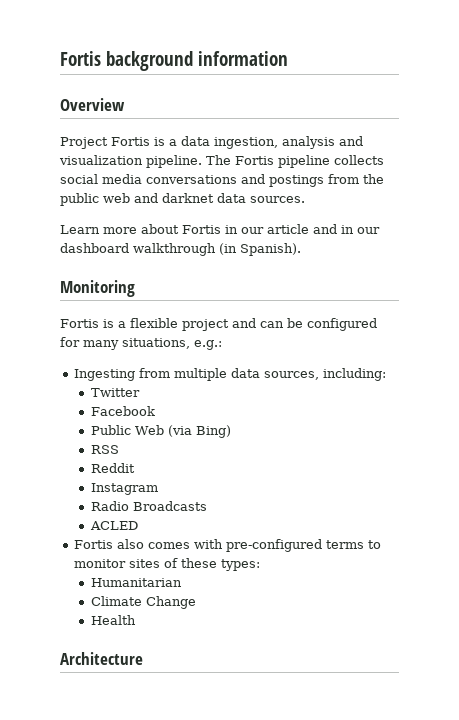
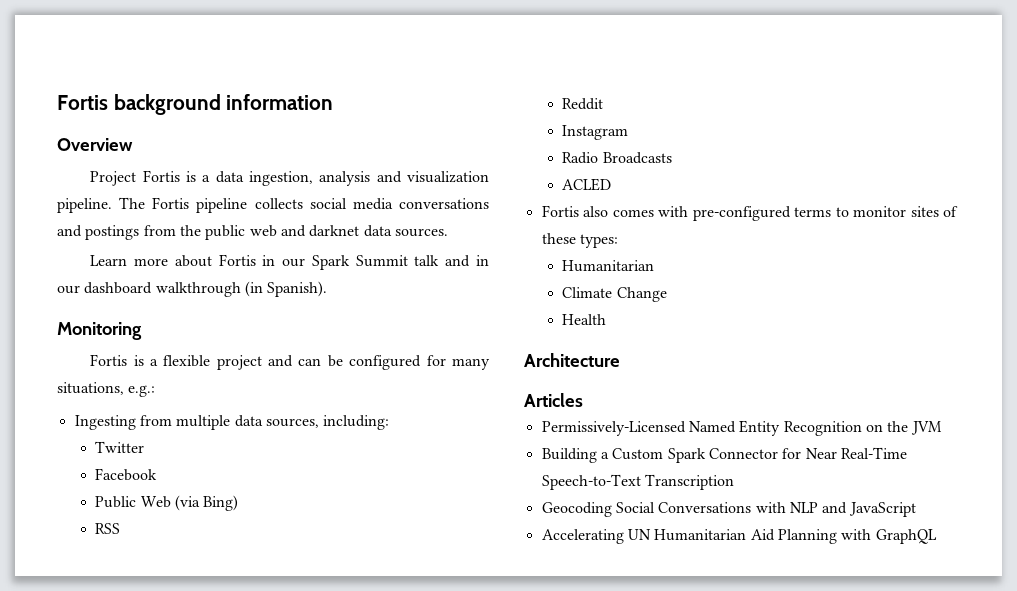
- Learn more about Fortis in our article and in our dashboard walkthrough (in Spanish).
+ Learn more about Fortis in our Spark Summit talk and in our dashboard walkthrough (in Spanish).
+ Articles
+ Permissively-Licensed Named Entity Recognition on the JVM
+ Building a Custom Spark Connector for Near Real-Time Speech-to-Text Transcription
+ Geocoding Social Conversations with NLP and JavaScript
+ Accelerating UN Humanitarian Aid Planning with GraphQL

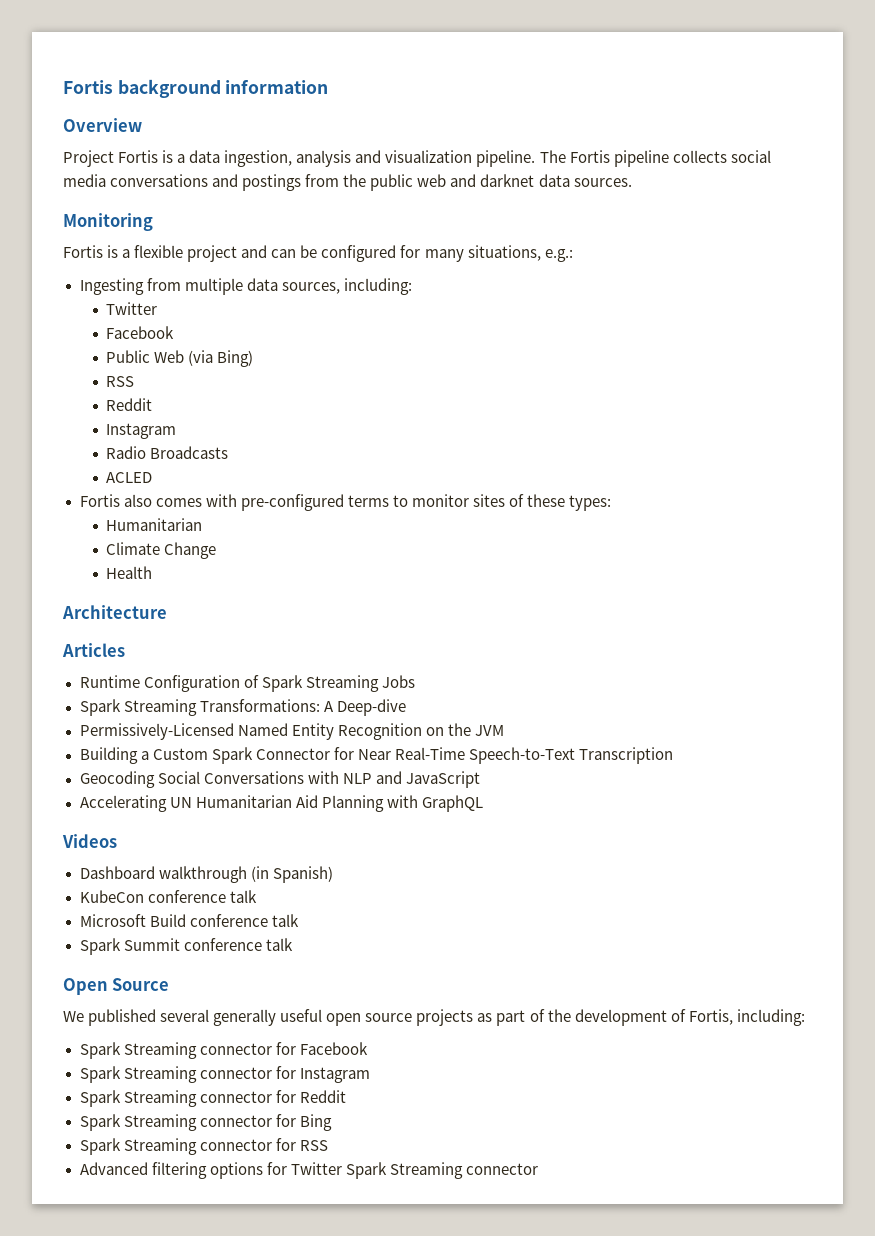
- Learn more about Fortis in our Spark Summit talk and in our dashboard walkthrough (in Spanish).
+ Runtime Configuration of Spark Streaming Jobs
+ Spark Streaming Transformations: A Deep-dive
+ Videos
+ Dashboard walkthrough (in Spanish)
+ KubeCon conference talk
+ Microsoft Build conference talk
+ Spark Summit conference talk
+ Open Source
+ We published several generally useful open source projects as part of the development of Fortis, including:
+ Spark Streaming connector for Facebook
+ Spark Streaming connector for Instagram
+ Spark Streaming connector for Reddit
+ Spark Streaming connector for Bing
+ Spark Streaming connector for RSS
+ Advanced filtering options for Twitter Spark Streaming connector

